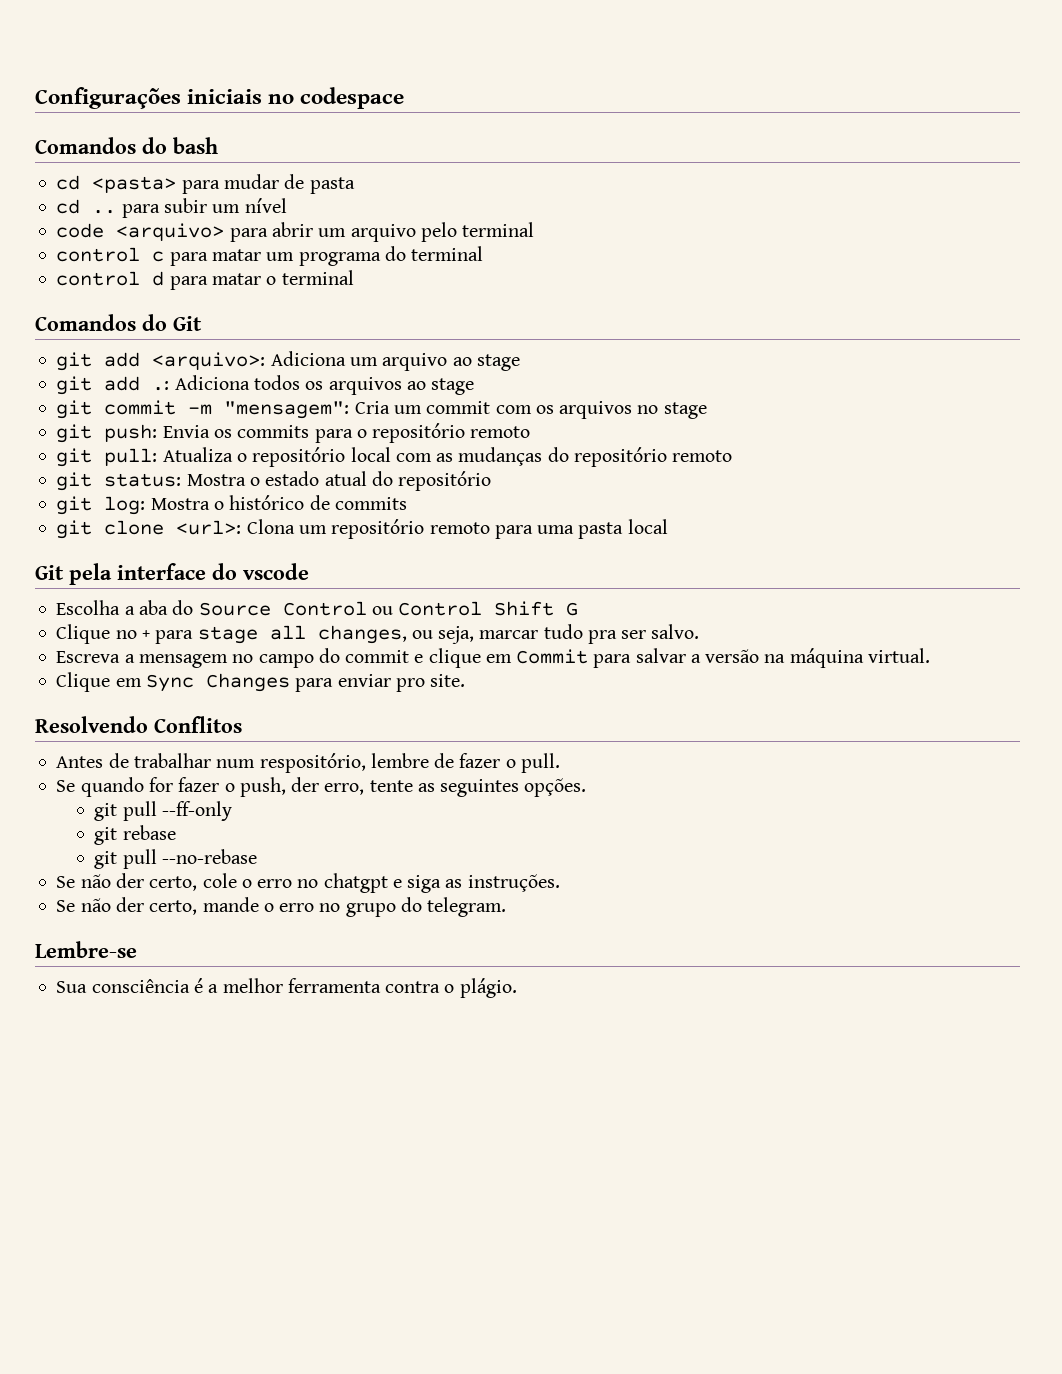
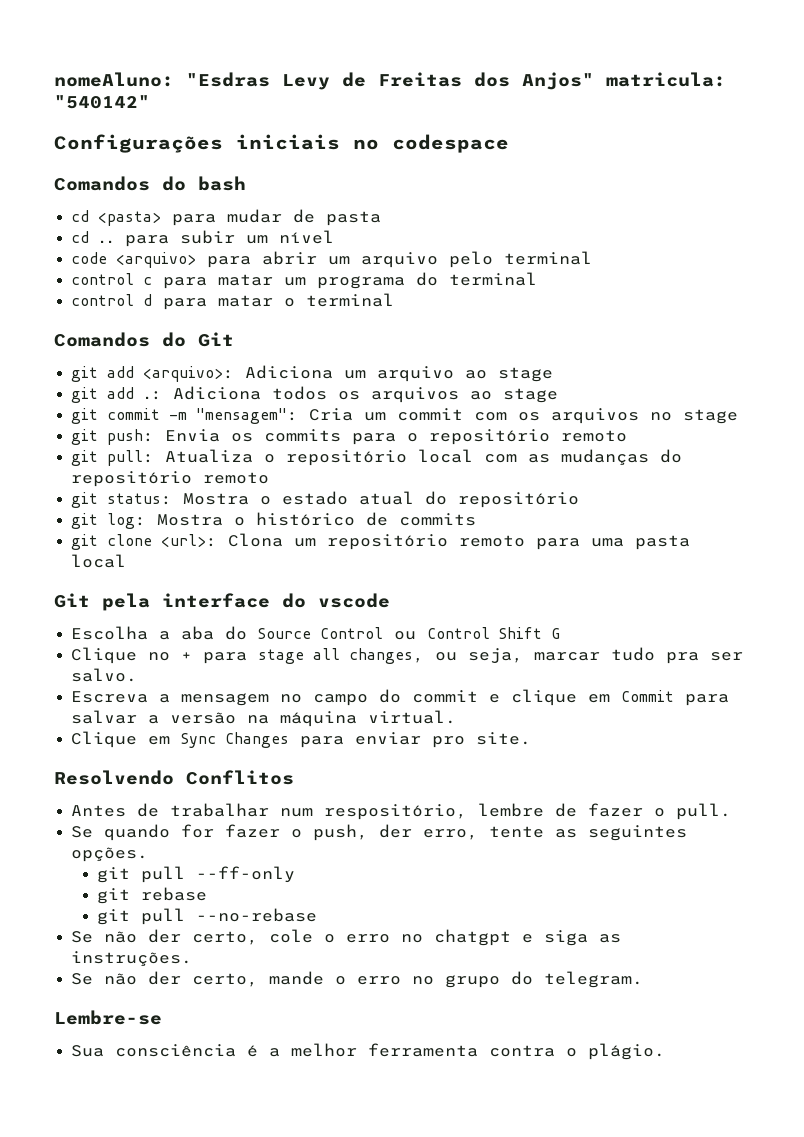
+ nomeAluno: "Esdras Levy de Freitas dos Anjos" matricula: "540142"

